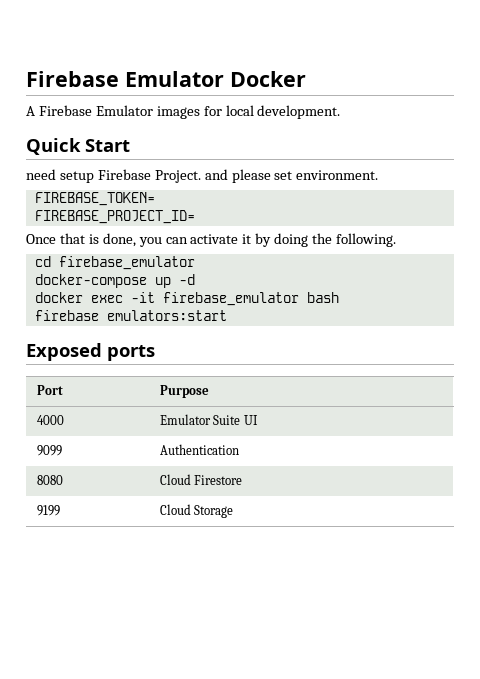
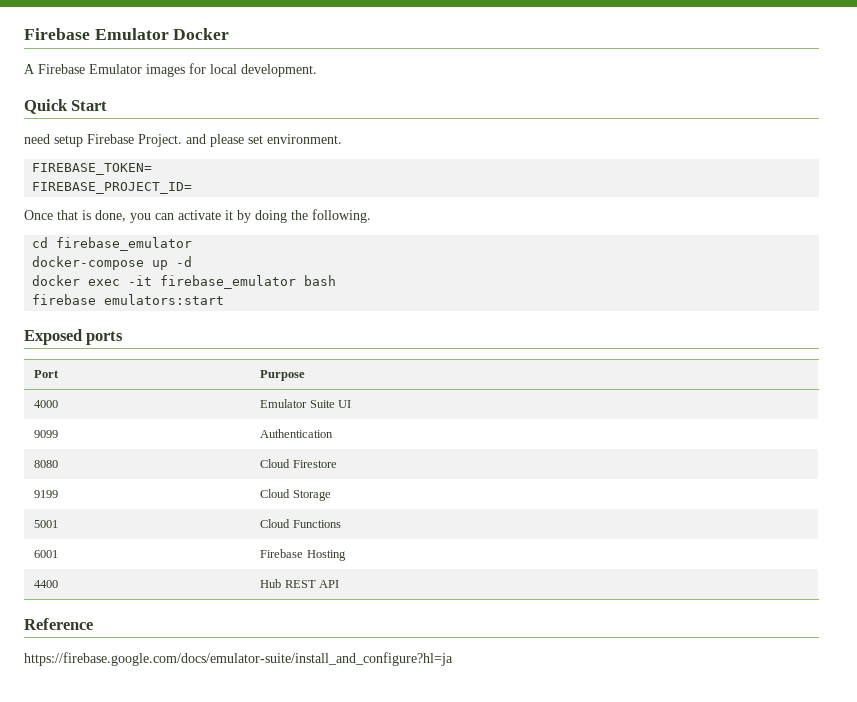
+ 5001 | Cloud Functions
+ 6001 | Firebase Hosting
+ 4400 | Hub REST API
+ Reference
+ https://firebase.google.com/docs/emulator-suite/install_and_configure?hl=ja

